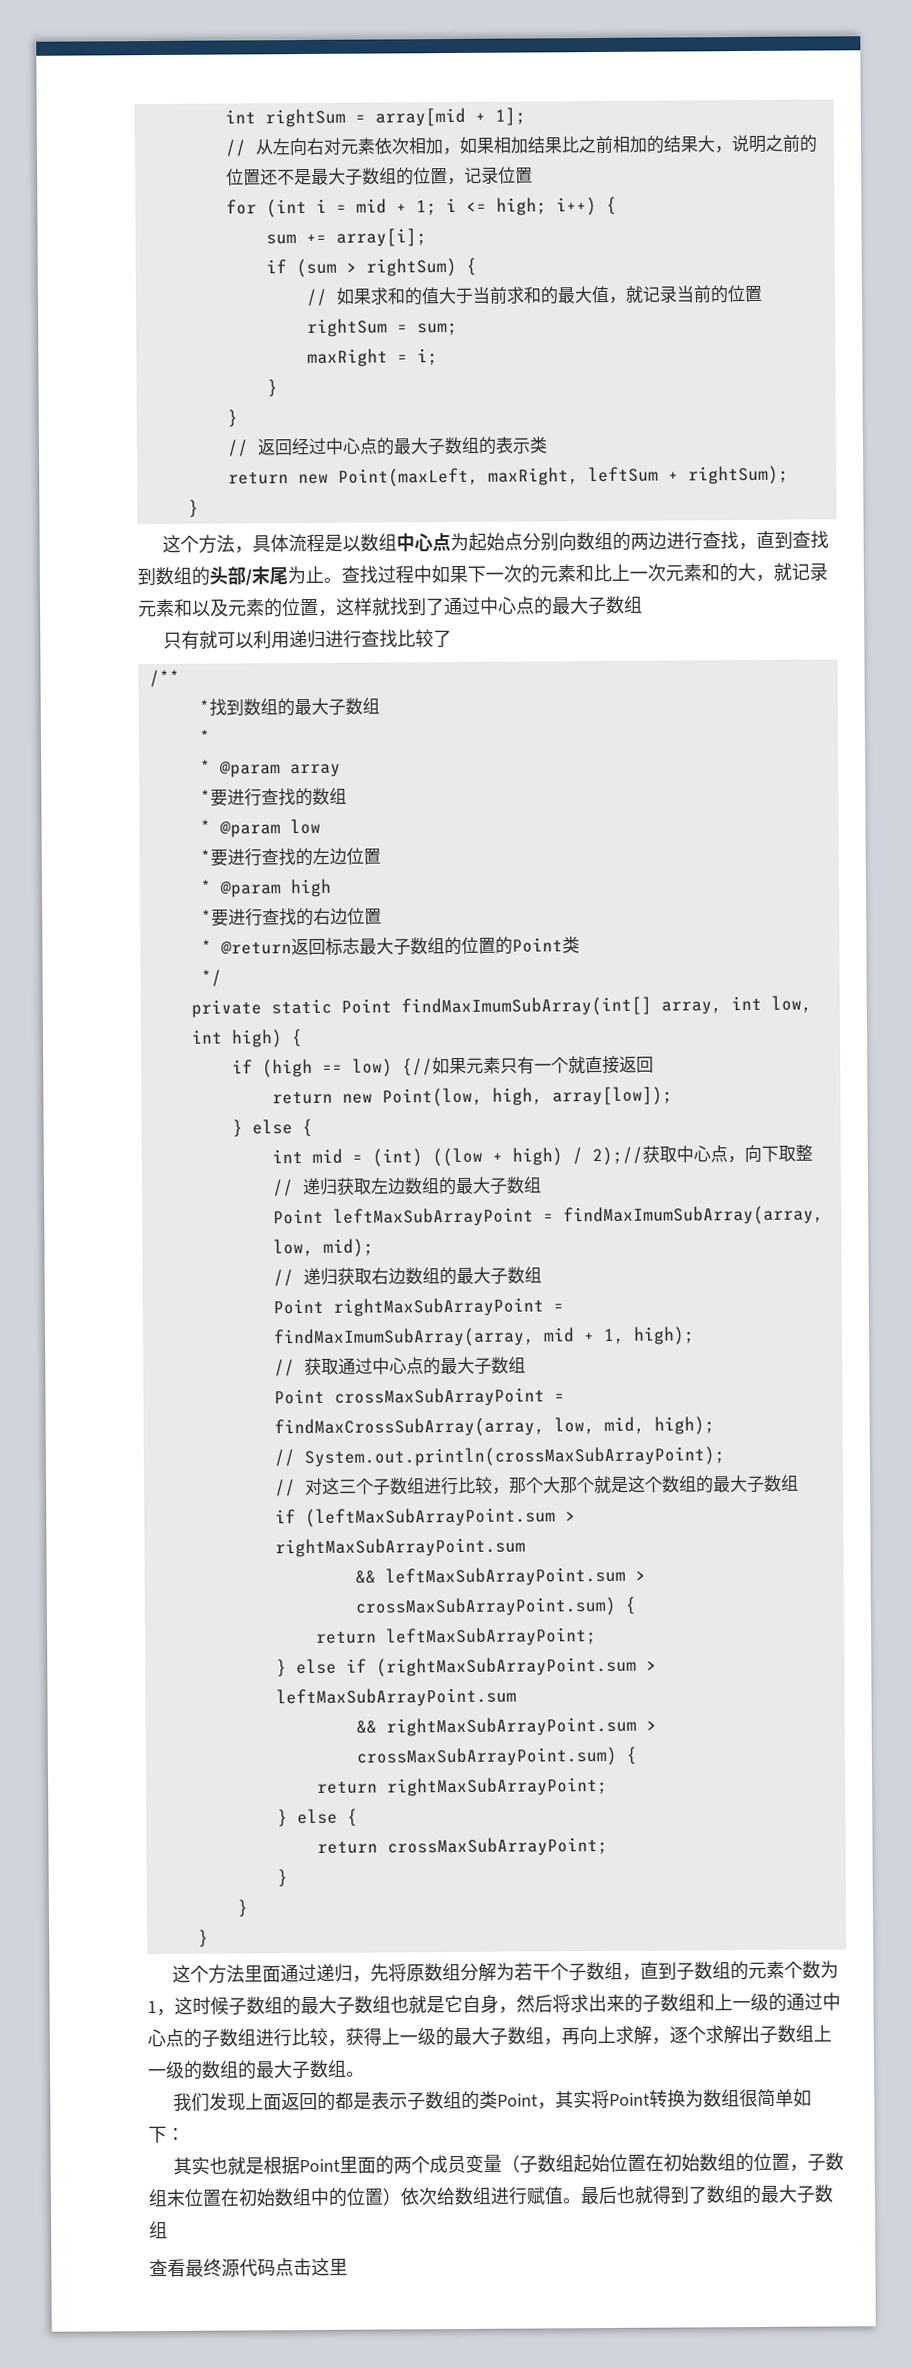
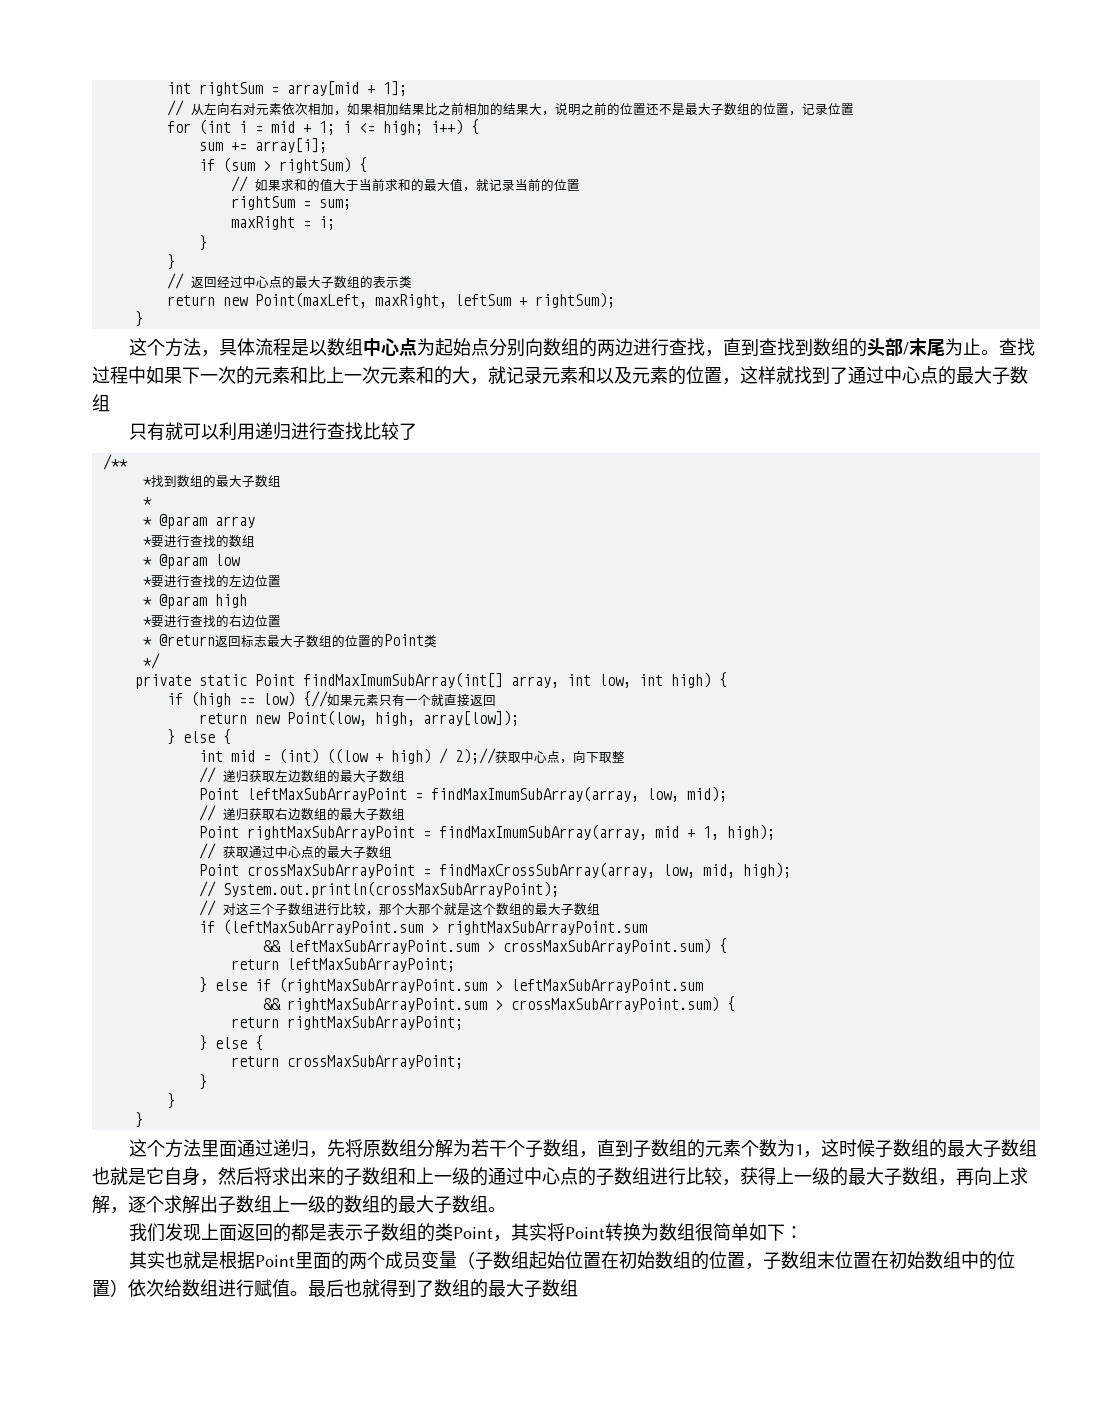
- 查看最终源代码点击这里

